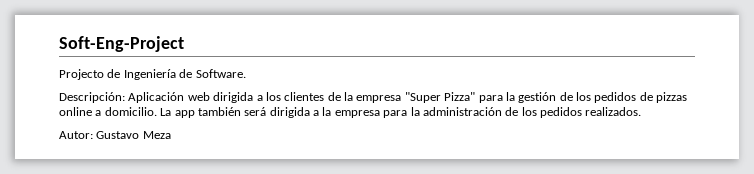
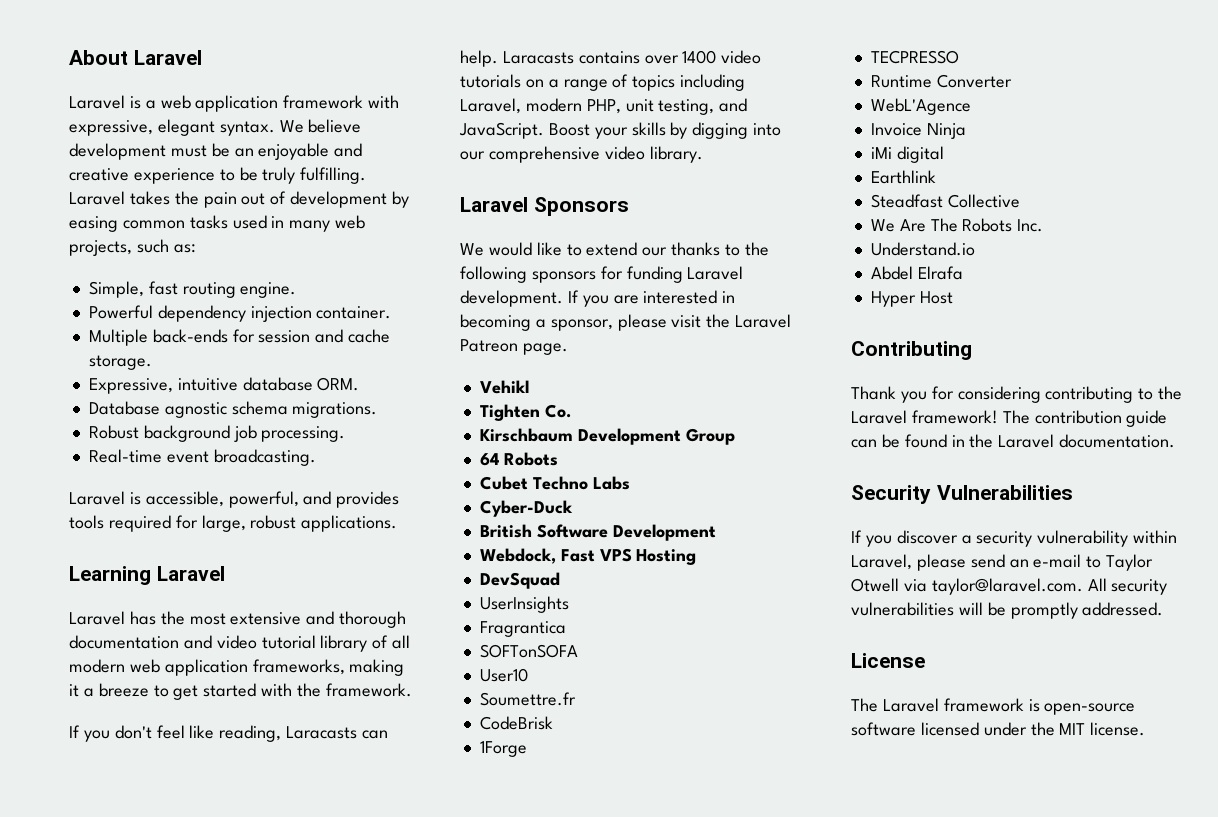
- Soft-Eng-Project
- Projecto de Ingeniería de Software.
- Descripción: Aplicación web dirigida a los clientes de la empresa "Super Pizza" para la gestión de los pedidos de pizzas online a domicilio. La app también será dirigida a la empresa para la administración de los pedidos realizados.
- Autor: Gustavo Meza
+ About Laravel
+ Laravel is a web application framework with expressive, elegant syntax. We believe development must be an enjoyable and creative experience to be truly fulfilling. Laravel takes the pain out of development by easing common tasks used in many web projects, such as:
+ Simple, fast routing engine.
+ Powerful dependency injection container.
+ Multiple back-ends for session and cache storage.
+ Expressive, intuitive database ORM.
+ Database agnostic schema migrations.
+ Robust background job processing.
+ Real-time event broadcasting.
+ Laravel is accessible, powerful, and provides tools required for large, robust applications.
+ Learning Laravel
+ Laravel has the most extensive and thorough documentation and video tutorial library of all modern web application frameworks, making it a breeze to get started with the framework.
+ If you don't feel like reading, Laracasts can help. Laracasts contains over 1400 video tutorials on a range of topics including Laravel, modern PHP, unit testing, and JavaScript. Boost your skills by digging into our comprehensive video library.
+ Laravel Sponsors
+ We would like to extend our thanks to the following sponsors for funding Laravel development. If you are interested in becoming a sponsor, please visit the Laravel Patreon page.
+ Vehikl
+ Tighten Co.
+ Kirschbaum Development Group
+ 64 Robots
+ Cubet Techno Labs
+ Cyber-Duck
+ British Software Development
+ Webdock, Fast VPS Hosting
+ DevSquad
+ UserInsights
+ Fragrantica
+ SOFTonSOFA
+ User10
+ Soumettre.fr
+ CodeBrisk
+ 1Forge
+ TECPRESSO
+ Runtime Converter
+ WebL'Agence
+ Invoice Ninja
+ iMi digital
+ Earthlink
+ Steadfast Collective
+ We Are The Robots Inc.
+ Understand.io
+ Abdel Elrafa
+ Hyper Host
+ Contributing
+ Thank you for considering contributing to the Laravel framework! The contribution guide can be found in the Laravel documentation.
+ Security Vulnerabilities
+ If you discover a security vulnerability within Laravel, please send an e-mail to Taylor Otwell via taylor@laravel.com. All security vulnerabilities will be promptly addressed.
+ License
+ The Laravel framework is open-source software licensed under the MIT license.

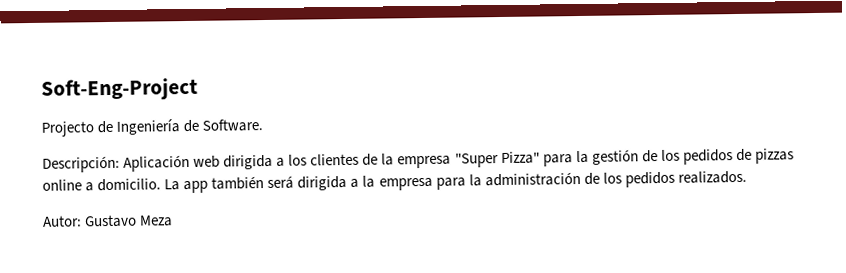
- About Laravel
- Laravel is a web application framework with expressive, elegant syntax. We believe development must be an enjoyable and creative experience to be truly fulfilling. Laravel takes the pain out of development by easing common tasks used in many web projects, such as:
- Simple, fast routing engine.
- Powerful dependency injection container.
- Multiple back-ends for session and cache storage.
- Expressive, intuitive database ORM.
- Database agnostic schema migrations.
- Robust background job processing.
- Real-time event broadcasting.
- Laravel is accessible, powerful, and provides tools required for large, robust applications.
- Learning Laravel
- Laravel has the most extensive and thorough documentation and video tutorial library of all modern web application frameworks, making it a breeze to get started with the framework.
- If you don't feel like reading, Laracasts can help. Laracasts contains over 1400 video tutorials on a range of topics including Laravel, modern PHP, unit testing, and JavaScript. Boost your skills by digging into our comprehensive video library.
- Laravel Sponsors
- We would like to extend our thanks to the following sponsors for funding Laravel development. If you are interested in becoming a sponsor, please visit the Laravel Patreon page.
- Vehikl
- Tighten Co.
- Kirschbaum Development Group
- 64 Robots
- Cubet Techno Labs
- Cyber-Duck
- British Software Development
- Webdock, Fast VPS Hosting
- DevSquad
- UserInsights
- Fragrantica
- SOFTonSOFA
- User10
- Soumettre.fr
- CodeBrisk
- 1Forge
- TECPRESSO
- Runtime Converter
- WebL'Agence
- Invoice Ninja
- iMi digital
- Earthlink
- Steadfast Collective
- We Are The Robots Inc.
- Understand.io
- Abdel Elrafa
- Hyper Host
- Contributing
- Thank you for considering contributing to the Laravel framework! The contribution guide can be found in the Laravel documentation.
- Security Vulnerabilities
- If you discover a security vulnerability within Laravel, please send an e-mail to Taylor Otwell via taylor@laravel.com. All security vulnerabilities will be promptly addressed.
- License
- The Laravel framework is open-source software licensed under the MIT license.
+ Soft-Eng-Project
+ Projecto de Ingeniería de Software.
+ Descripción: Aplicación web dirigida a los clientes de la empresa "Super Pizza" para la gestión de los pedidos de pizzas online a domicilio. La app también será dirigida a la empresa para la administración de los pedidos realizados.
+ Autor: Gustavo Meza

